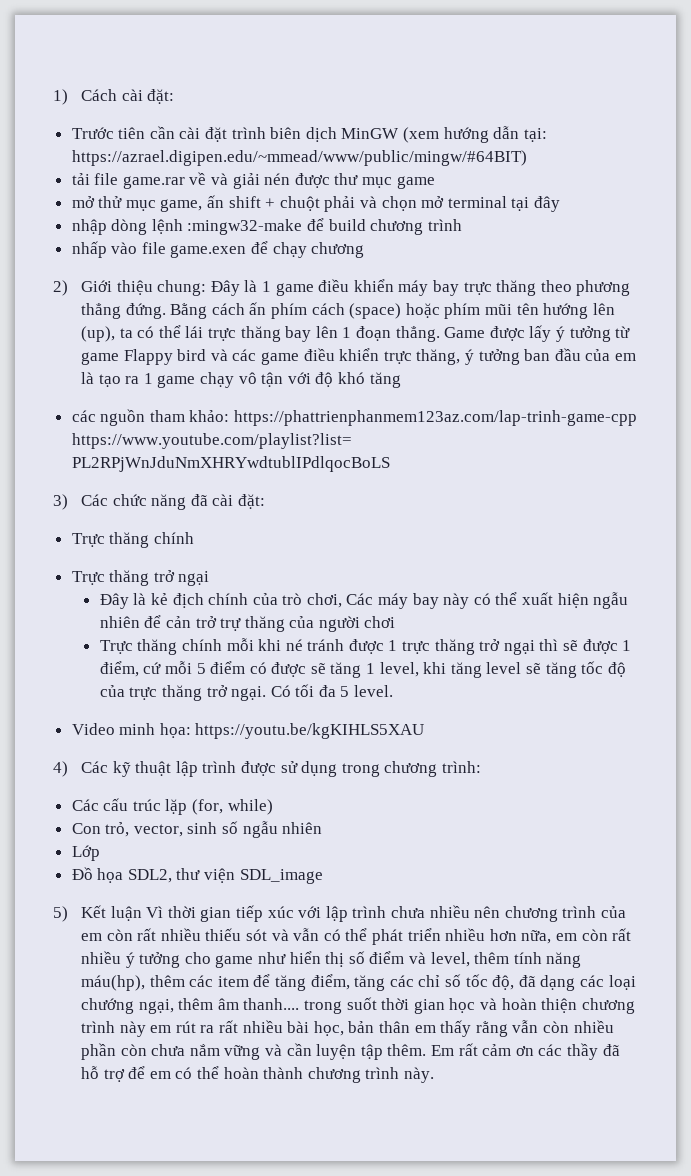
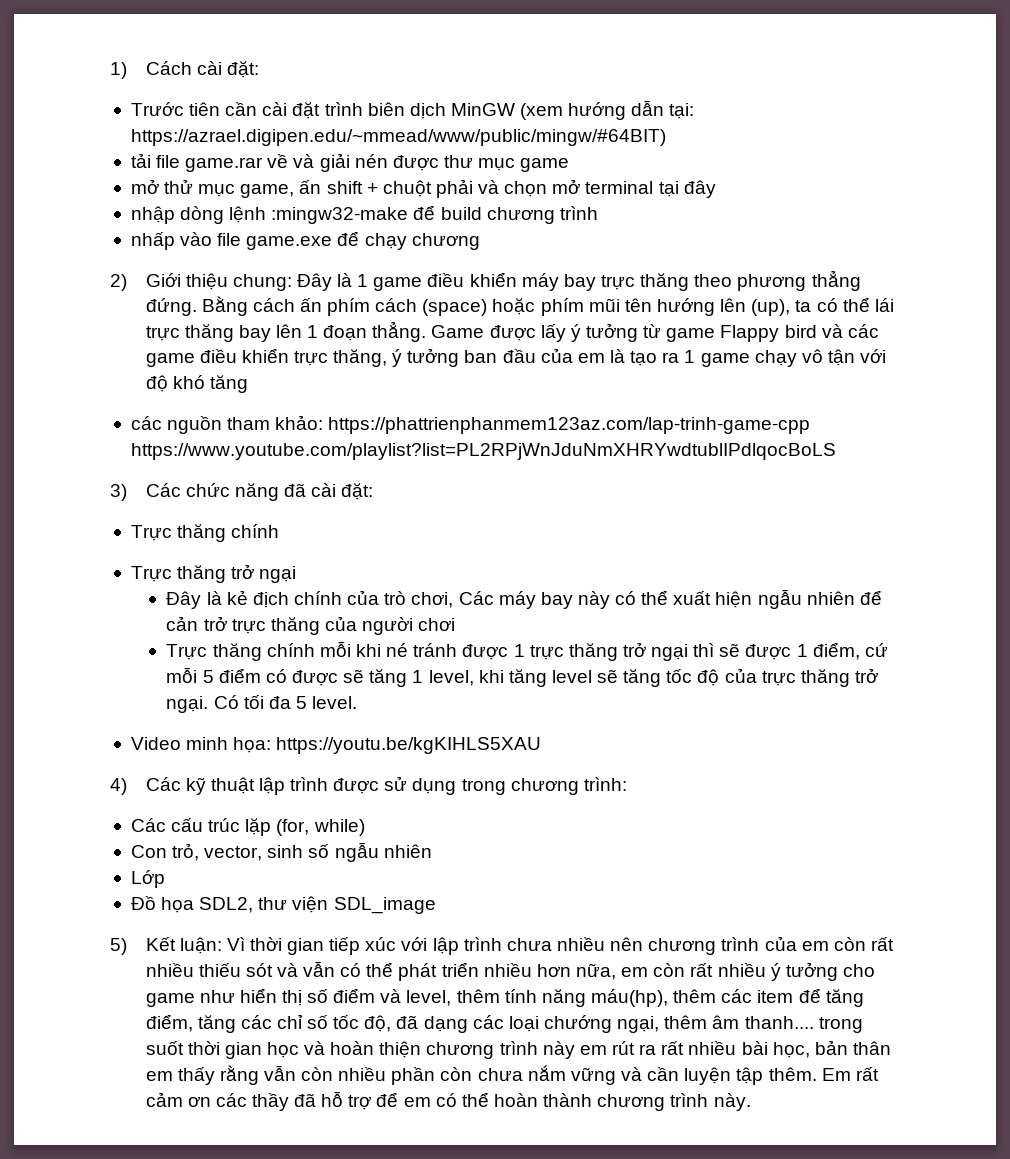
- nhấp vào file game.exen để chạy chương
+ nhấp vào file game.exe để chạy chương
- Đây là kẻ địch chính của trò chơi, Các máy bay này có thể xuất hiện ngẫu nhiên để cản trở trự thăng của người chơi
+ Đây là kẻ địch chính của trò chơi, Các máy bay này có thể xuất hiện ngẫu nhiên để cản trở trực thăng của người chơi
- 5) Kết luận Vì thời gian tiếp xúc với lập trình chưa nhiều nên chương trình của em còn rất nhiều thiếu sót và vẫn có thể phát triển nhiều hơn nữa, em còn rất nhiều ý tưởng cho game như hiển thị số điểm và level, thêm tính năng máu(hp), thêm các item để tăng điểm, tăng các chỉ số tốc độ, đã dạng các loại chướng ngại, thêm âm thanh.... trong suốt thời gian học và hoàn thiện chương trình này em rút ra rất nhiều bài học, bản thân em thấy rằng vẫn còn nhiều phần còn chưa nắm vững và cần luyện tập thêm.
+ 5) Kết luận: Vì thời gian tiếp xúc với lập trình chưa nhiều nên chương trình của em còn rất nhiều thiếu sót và vẫn có thể phát triển nhiều hơn nữa, em còn rất nhiều ý tưởng cho game như hiển thị số điểm và level, thêm tính năng máu(hp), thêm các item để tăng điểm, tăng các chỉ số tốc độ, đã dạng các loại chướng ngại, thêm âm thanh.... trong suốt thời gian học và hoàn thiện chương trình này em rút ra rất nhiều bài học, bản thân em thấy rằng vẫn còn nhiều phần còn chưa nắm vững và cần luyện tập thêm.

